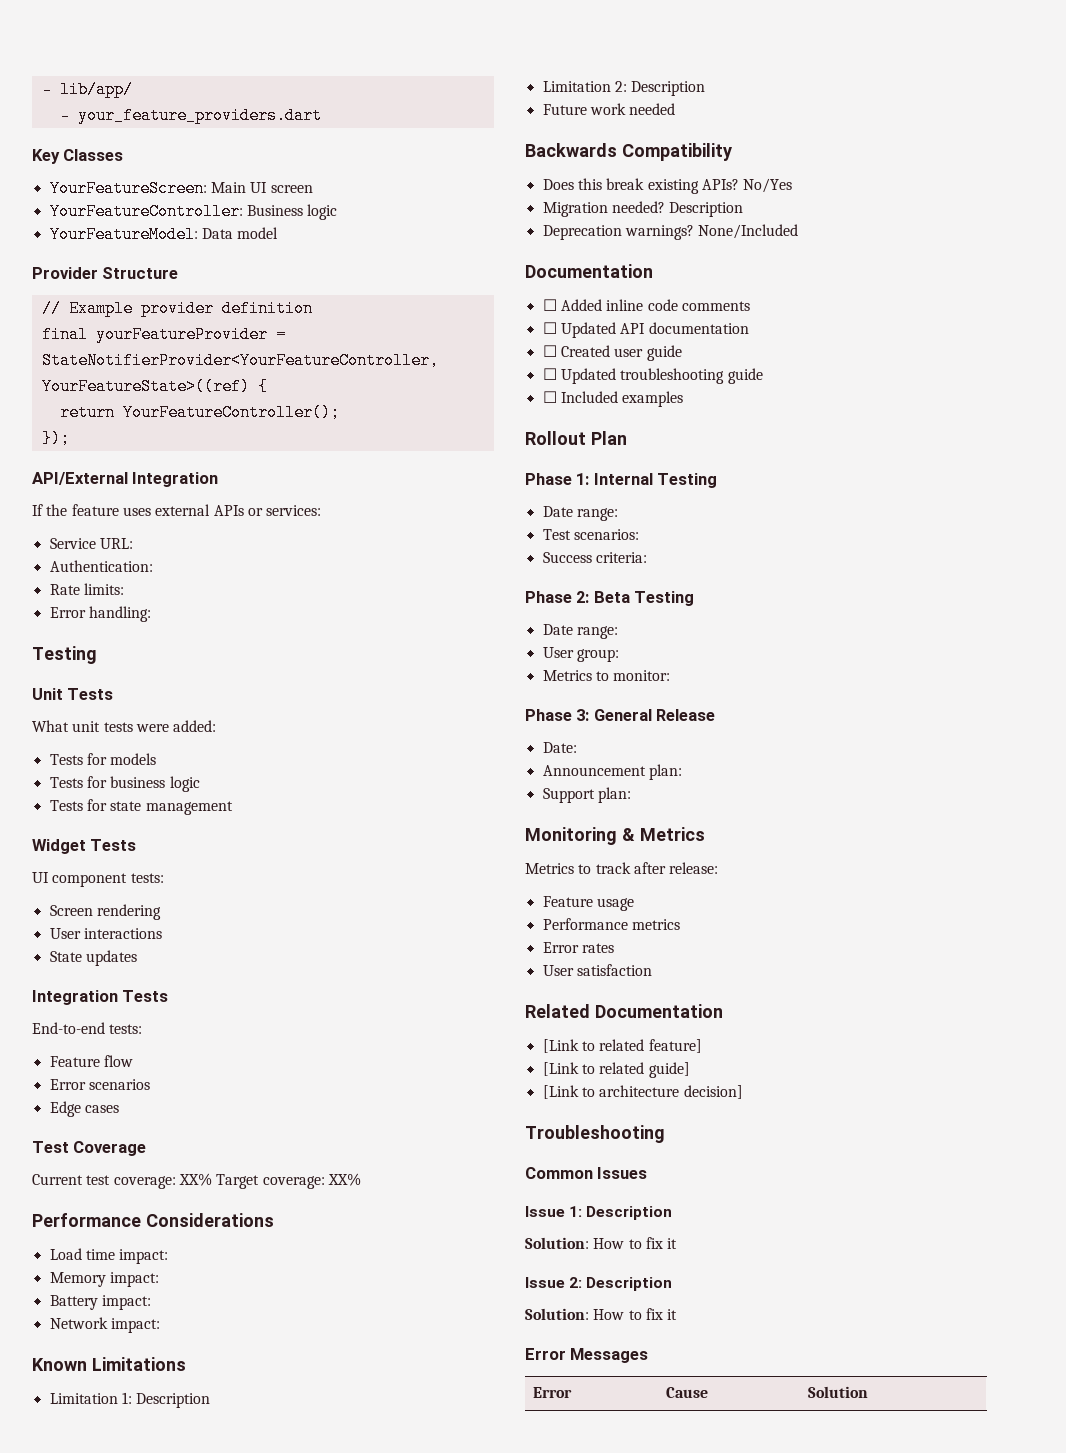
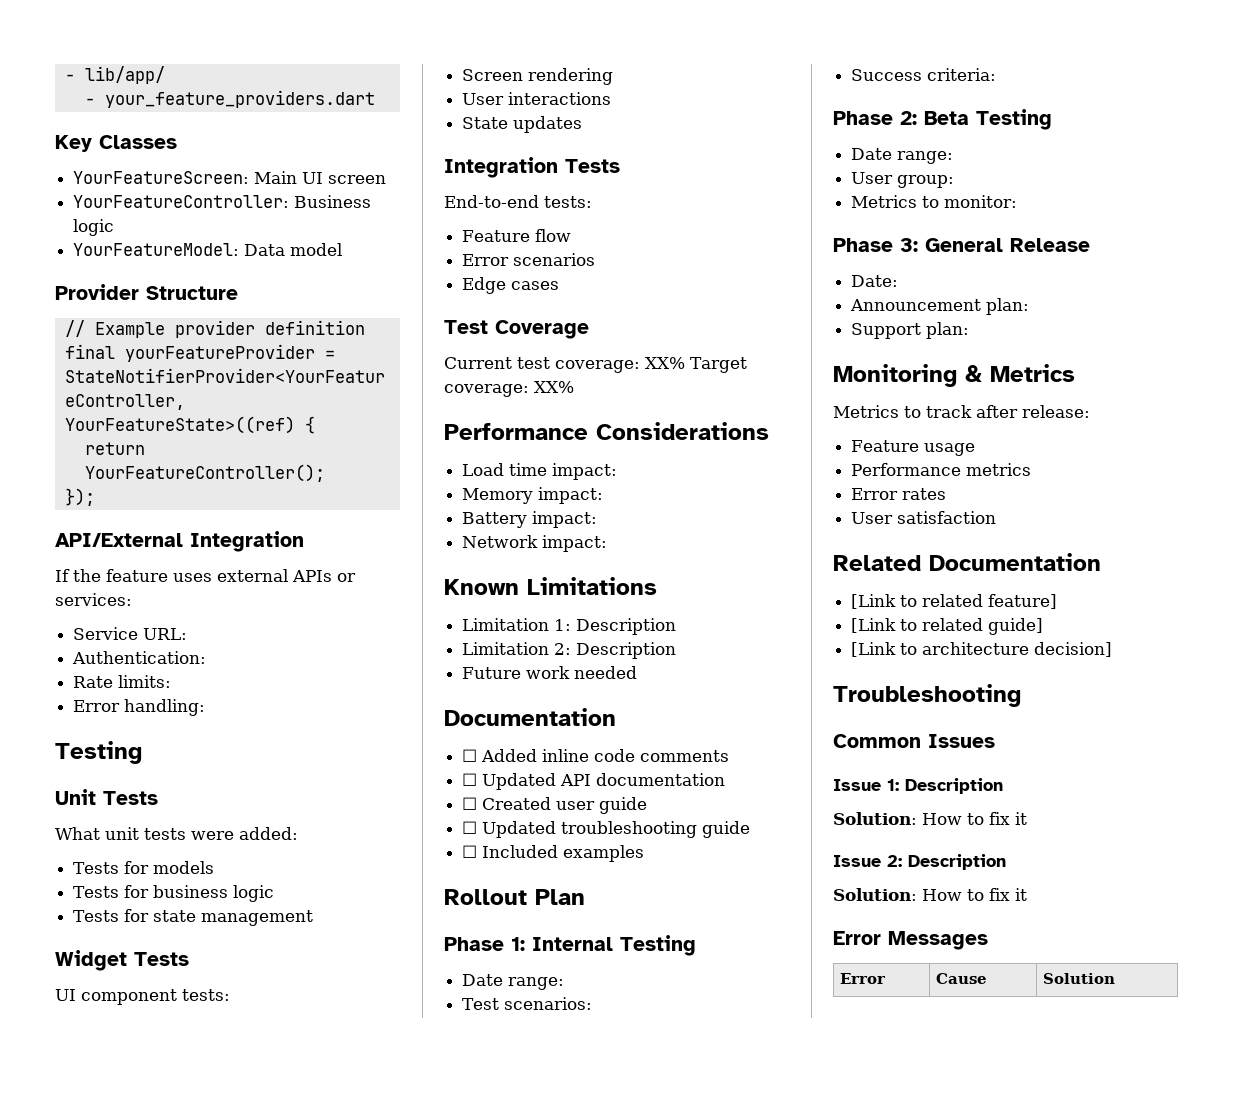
- Backwards Compatibility
- Does this break existing APIs? No/Yes
- Migration needed? Description
- Deprecation warnings? None/Included

